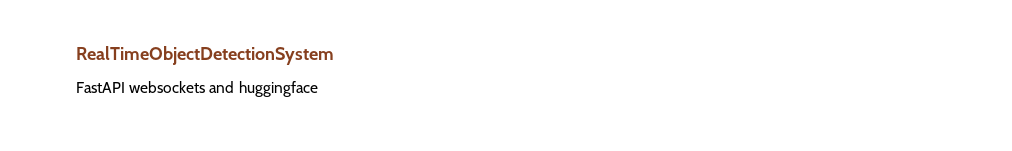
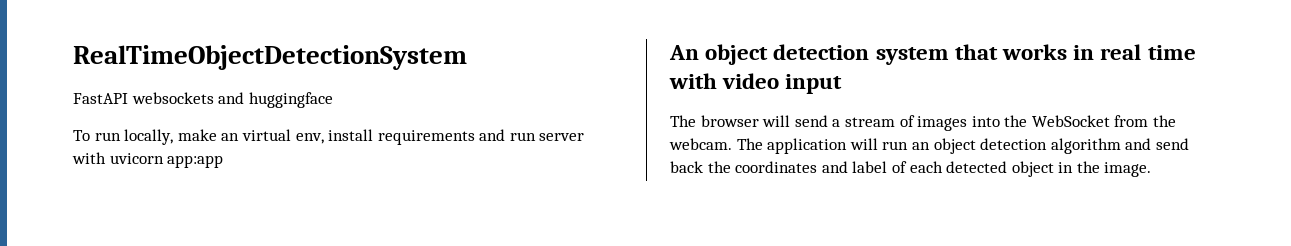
+ To run locally, make an virtual env, install requirements and run server with uvicorn app:app
+ An object detection system that works in real time with video input
+ The browser will send a stream of images into the WebSocket from the webcam. The application will run an object detection algorithm and send back the coordinates and label of each detected object in the image.

